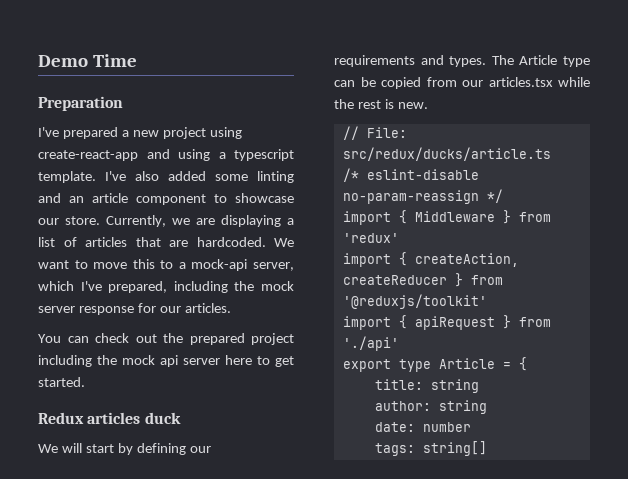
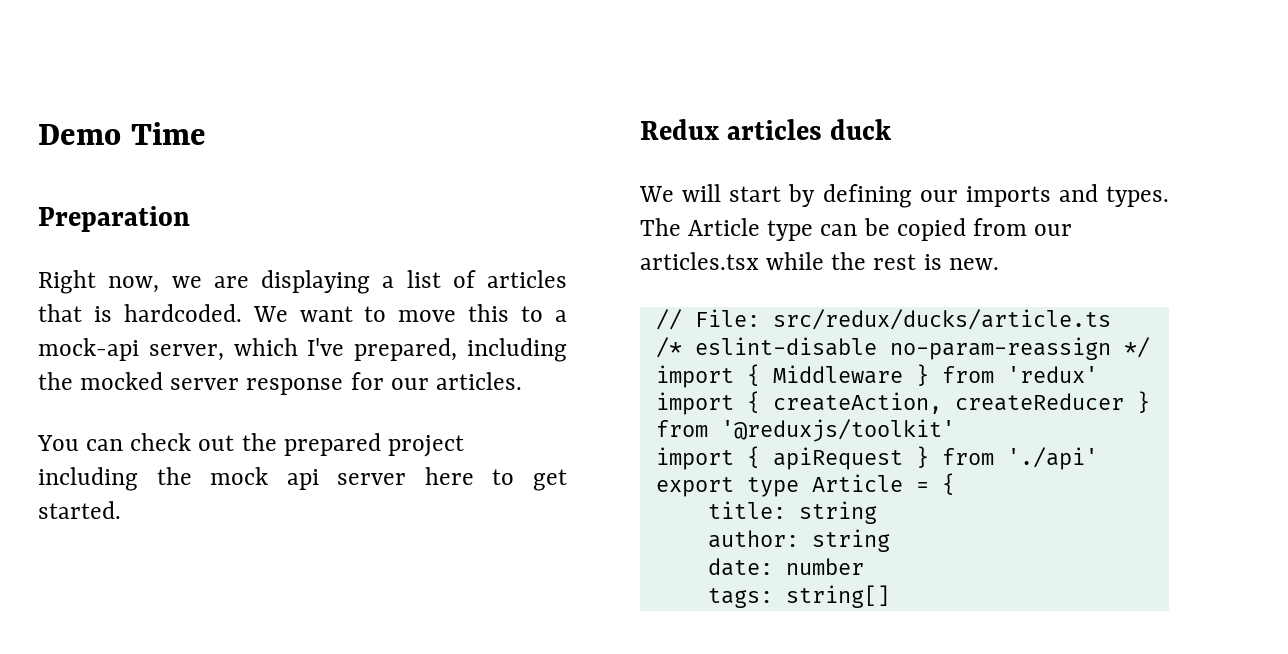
- I've prepared a new project using create-react-app and using a typescript template. I've also added some linting and an article component to showcase our store. Currently, we are displaying a list of articles that are hardcoded.
+ Right now, we are displaying a list of articles that is hardcoded.
- We want to move this to a mock-api server, which I've prepared, including the mock server response for our articles.
+ We want to move this to a mock-api server, which I've prepared, including the mocked server response for our articles.
- We will start by defining our requirements and types.
+ We will start by defining our imports and types.

